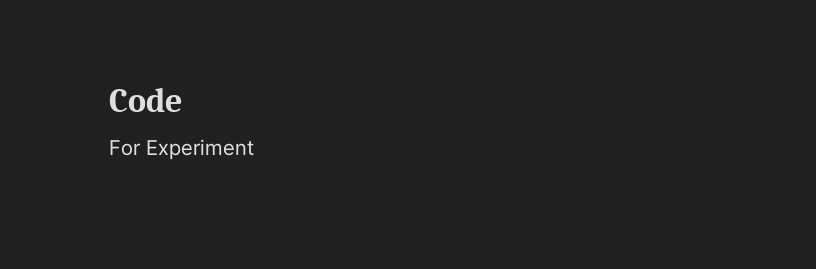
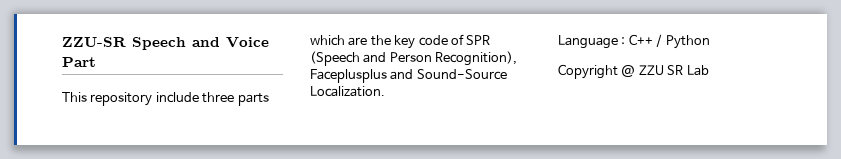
- Code
- For Experiment
+ ZZU-SR Speech and Voice Part
+ This repository include three parts which are the key code of SPR (Speech and Person Recognition), Faceplusplus and Sound-Source Localization.
+ Language : C++ / Python
+ Copyright @ ZZU SR Lab

